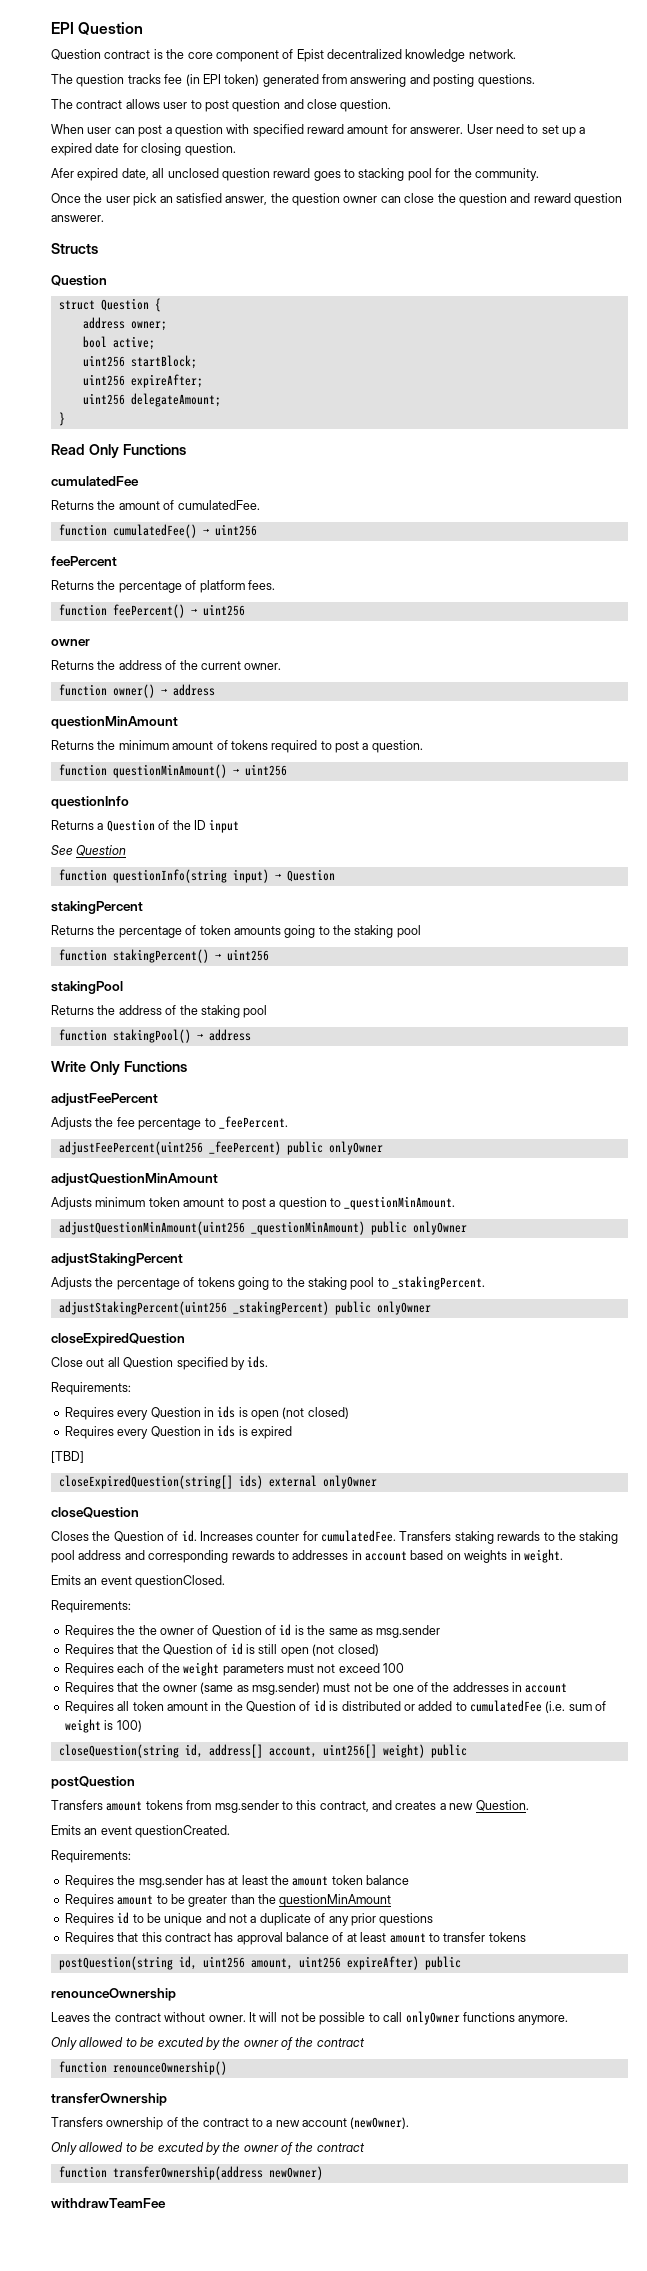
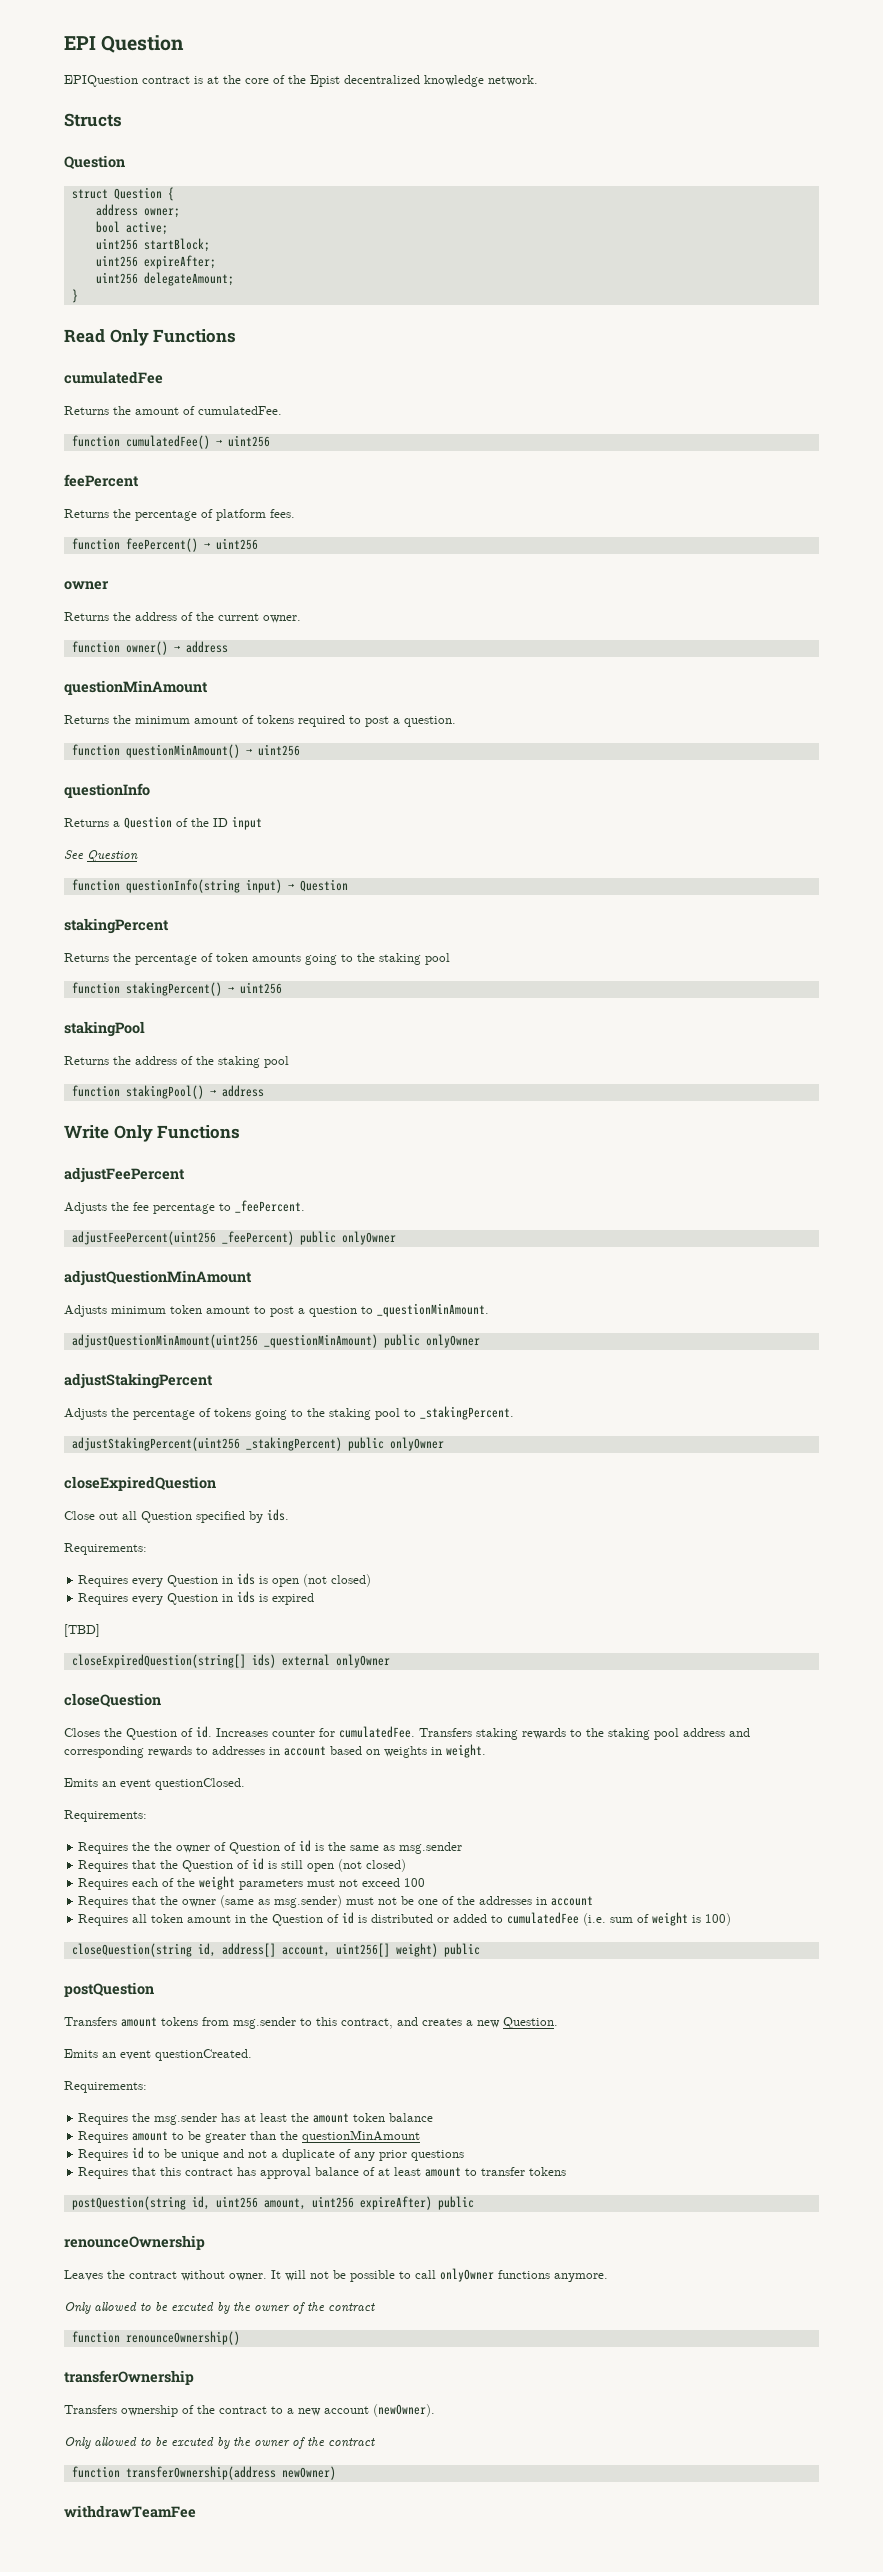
- Question contract is the core component of Epist decentralized knowledge network.
+ EPIQuestion contract is at the core of the Epist decentralized knowledge network.
- The question tracks fee (in EPI token) generated from answering and posting questions.
- The contract allows user to post question and close question.
- When user can post a question with specified reward amount for answerer. User need to set up a expired date for closing question.
- Afer expired date, all unclosed question reward goes to stacking pool for the community.
- Once the user pick an satisfied answer, the question owner can close the question and reward question answerer.

